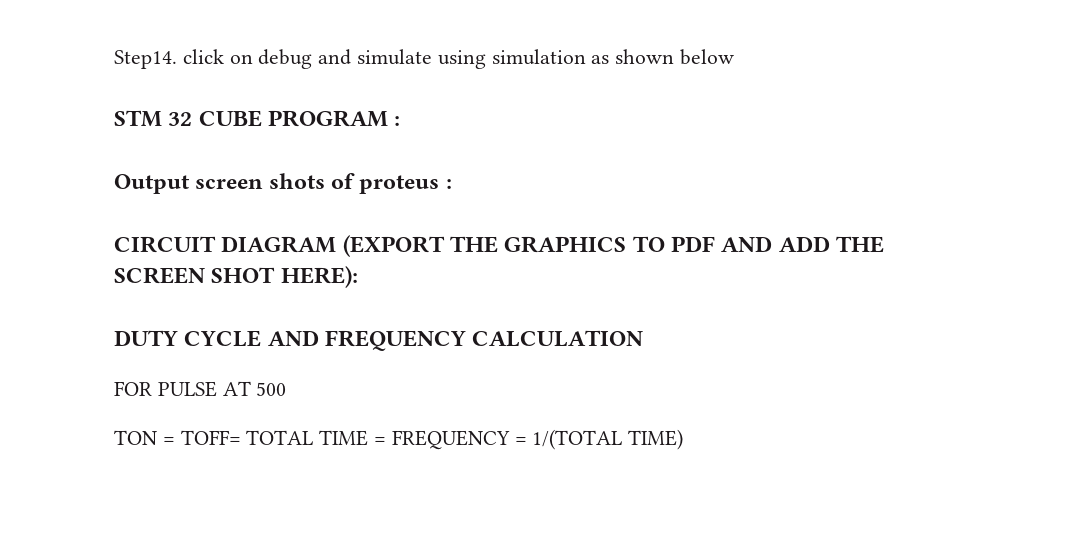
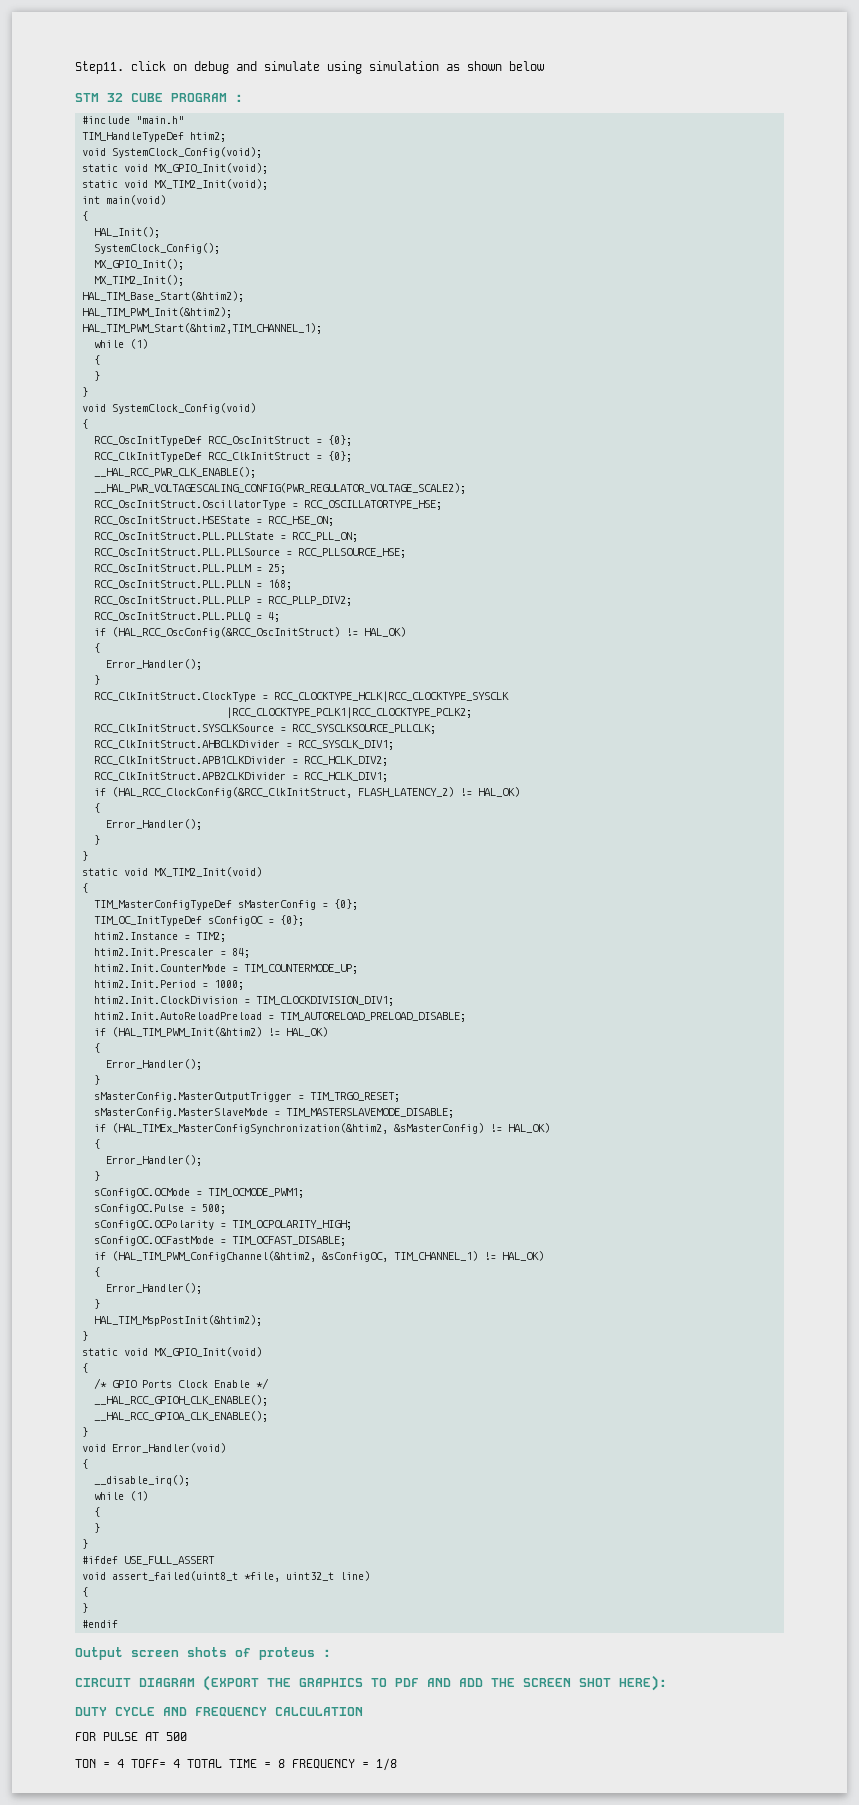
- Step14. click on debug and simulate using simulation as shown below
+ Step11. click on debug and simulate using simulation as shown below
+ #include "main.h"
+ TIM_HandleTypeDef htim2;
+ void SystemClock_Config(void);
+ static void MX_GPIO_Init(void);
+ static void MX_TIM2_Init(void);
+ int main(void)
+ {
+ HAL_Init();
+ SystemClock_Config();
+ MX_GPIO_Init();
+ MX_TIM2_Init();
+ HAL_TIM_Base_Start(&htim2);
+ HAL_TIM_PWM_Init(&htim2);
+ HAL_TIM_PWM_Start(&htim2,TIM_CHANNEL_1);
+ while (1)
+ {
+ }
+ }
+ void SystemClock_Config(void)
+ {
+ RCC_OscInitTypeDef RCC_OscInitStruct = {0};
+ RCC_ClkInitTypeDef RCC_ClkInitStruct = {0};
+ __HAL_RCC_PWR_CLK_ENABLE();
+ __HAL_PWR_VOLTAGESCALING_CONFIG(PWR_REGULATOR_VOLTAGE_SCALE2);
+ RCC_OscInitStruct.OscillatorType = RCC_OSCILLATORTYPE_HSE;
+ RCC_OscInitStruct.HSEState = RCC_HSE_ON;
+ RCC_OscInitStruct.PLL.PLLState = RCC_PLL_ON;
+ RCC_OscInitStruct.PLL.PLLSource = RCC_PLLSOURCE_HSE;
+ RCC_OscInitStruct.PLL.PLLM = 25;
+ RCC_OscInitStruct.PLL.PLLN = 168;
+ RCC_OscInitStruct.PLL.PLLP = RCC_PLLP_DIV2;
+ RCC_OscInitStruct.PLL.PLLQ = 4;
+ if (HAL_RCC_OscConfig(&RCC_OscInitStruct) != HAL_OK)
+ {
+ Error_Handler();
+ }
+ RCC_ClkInitStruct.ClockType = RCC_CLOCKTYPE_HCLK|RCC_CLOCKTYPE_SYSCLK
+ |RCC_CLOCKTYPE_PCLK1|RCC_CLOCKTYPE_PCLK2;
+ RCC_ClkInitStruct.SYSCLKSource = RCC_SYSCLKSOURCE_PLLCLK;
+ RCC_ClkInitStruct.AHBCLKDivider = RCC_SYSCLK_DIV1;
+ RCC_ClkInitStruct.APB1CLKDivider = RCC_HCLK_DIV2;
+ RCC_ClkInitStruct.APB2CLKDivider = RCC_HCLK_DIV1;
+ if (HAL_RCC_ClockConfig(&RCC_ClkInitStruct, FLASH_LATENCY_2) != HAL_OK)
+ {
+ Error_Handler();
+ }
+ }
+ static void MX_TIM2_Init(void)
+ {
+ TIM_MasterConfigTypeDef sMasterConfig = {0};
+ TIM_OC_InitTypeDef sConfigOC = {0};
+ htim2.Instance = TIM2;
+ htim2.Init.Prescaler = 84;
+ htim2.Init.CounterMode = TIM_COUNTERMODE_UP;
+ htim2.Init.Period = 1000;
+ htim2.Init.ClockDivision = TIM_CLOCKDIVISION_DIV1;
+ htim2.Init.AutoReloadPreload = TIM_AUTORELOAD_PRELOAD_DISABLE;
+ if (HAL_TIM_PWM_Init(&htim2) != HAL_OK)
+ {
+ Error_Handler();
+ }
+ sMasterConfig.MasterOutputTrigger = TIM_TRGO_RESET;
+ sMasterConfig.MasterSlaveMode = TIM_MASTERSLAVEMODE_DISABLE;
+ if (HAL_TIMEx_MasterConfigSynchronization(&htim2, &sMasterConfig) != HAL_OK)
+ {
+ Error_Handler();
+ }
+ sConfigOC.OCMode = TIM_OCMODE_PWM1;
+ sConfigOC.Pulse = 500;
+ sConfigOC.OCPolarity = TIM_OCPOLARITY_HIGH;
+ sConfigOC.OCFastMode = TIM_OCFAST_DISABLE;
+ if (HAL_TIM_PWM_ConfigChannel(&htim2, &sConfigOC, TIM_CHANNEL_1) != HAL_OK)
+ {
+ Error_Handler();
+ }
+ HAL_TIM_MspPostInit(&htim2);
+ }
+ static void MX_GPIO_Init(void)
+ {
+ /* GPIO Ports Clock Enable */
+ __HAL_RCC_GPIOH_CLK_ENABLE();
+ __HAL_RCC_GPIOA_CLK_ENABLE();
+ }
+ void Error_Handler(void)
+ {
+ __disable_irq();
+ while (1)
+ {
+ }
+ }
+ #ifdef USE_FULL_ASSERT
+ void assert_failed(uint8_t *file, uint32_t line)
+ {
+ }
+ #endif
- TON = TOFF= TOTAL TIME = FREQUENCY = 1/(TOTAL TIME)
+ TON = 4 TOFF= 4 TOTAL TIME = 8 FREQUENCY = 1/8

